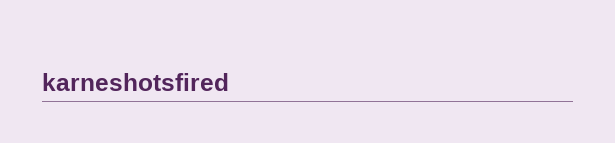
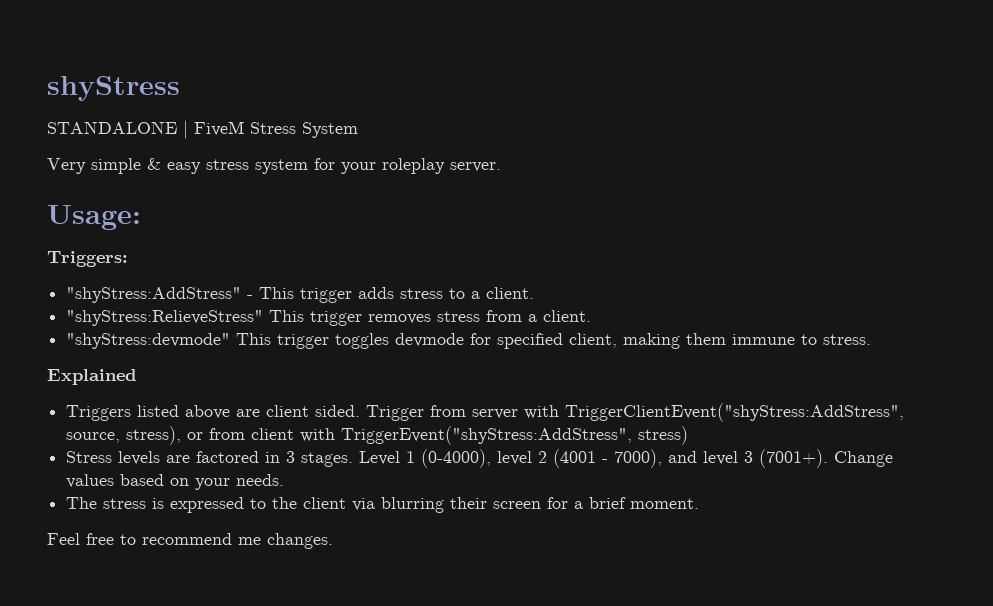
- karneshotsfired
+ shyStress
+ STANDALONE | FiveM Stress System
+ Very simple & easy stress system for your roleplay server.
+ Usage:
+ Triggers:
+ "shyStress:AddStress" - This trigger adds stress to a client.
+ "shyStress:RelieveStress" This trigger removes stress from a client.
+ "shyStress:devmode" This trigger toggles devmode for specified client, making them immune to stress.
+ Explained
+ Triggers listed above are client sided. Trigger from server with TriggerClientEvent("shyStress:AddStress", source, stress), or from client with TriggerEvent("shyStress:AddStress", stress)
+ Stress levels are factored in 3 stages. Level 1 (0-4000), level 2 (4001 - 7000), and level 3 (7001+). Change values based on your needs.
+ The stress is expressed to the client via blurring their screen for a brief moment.
+ Feel free to recommend me changes.

